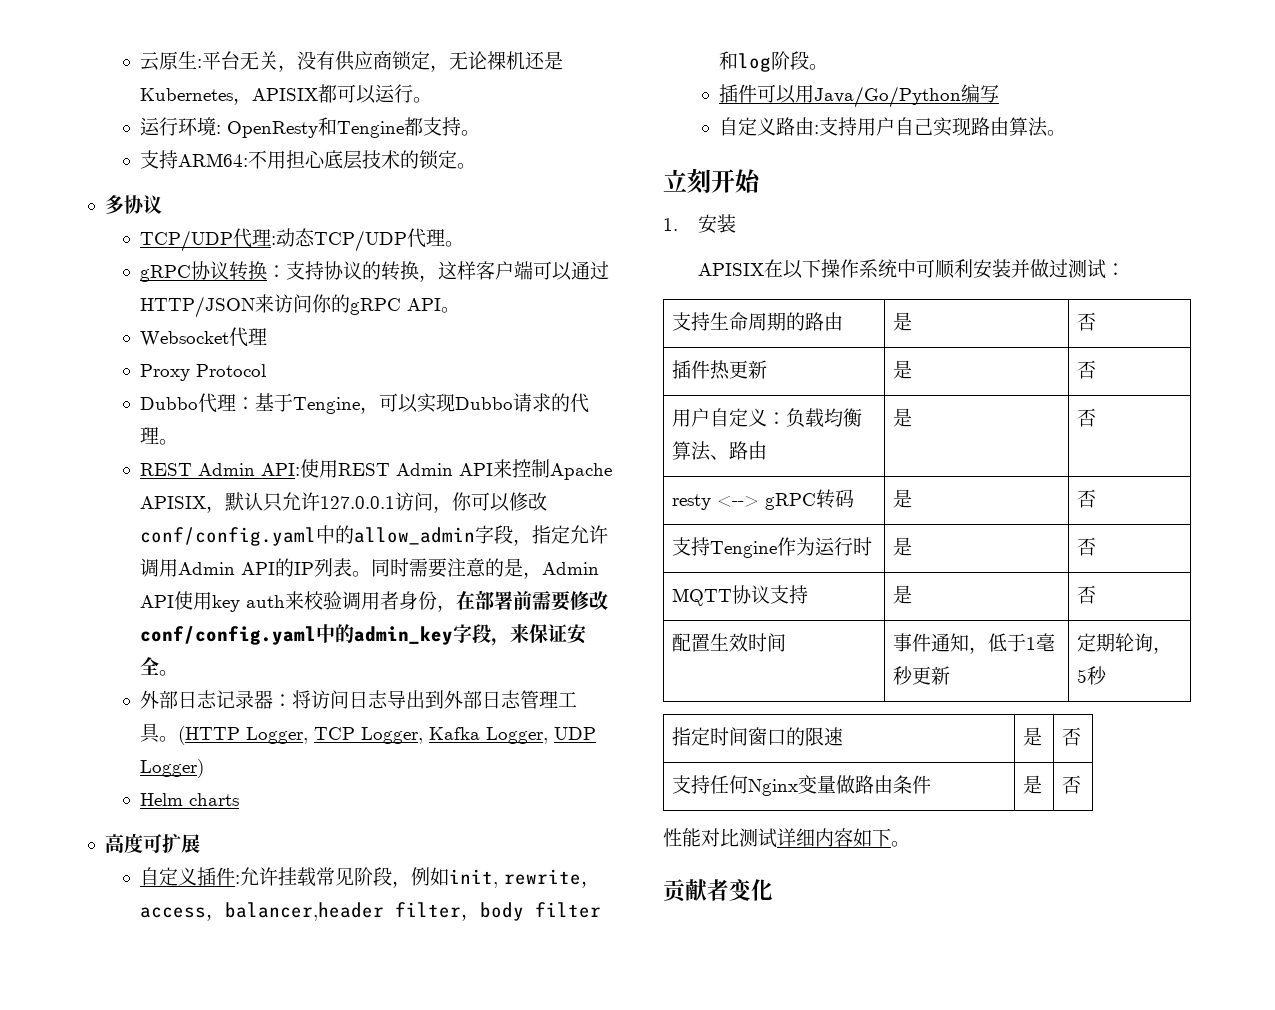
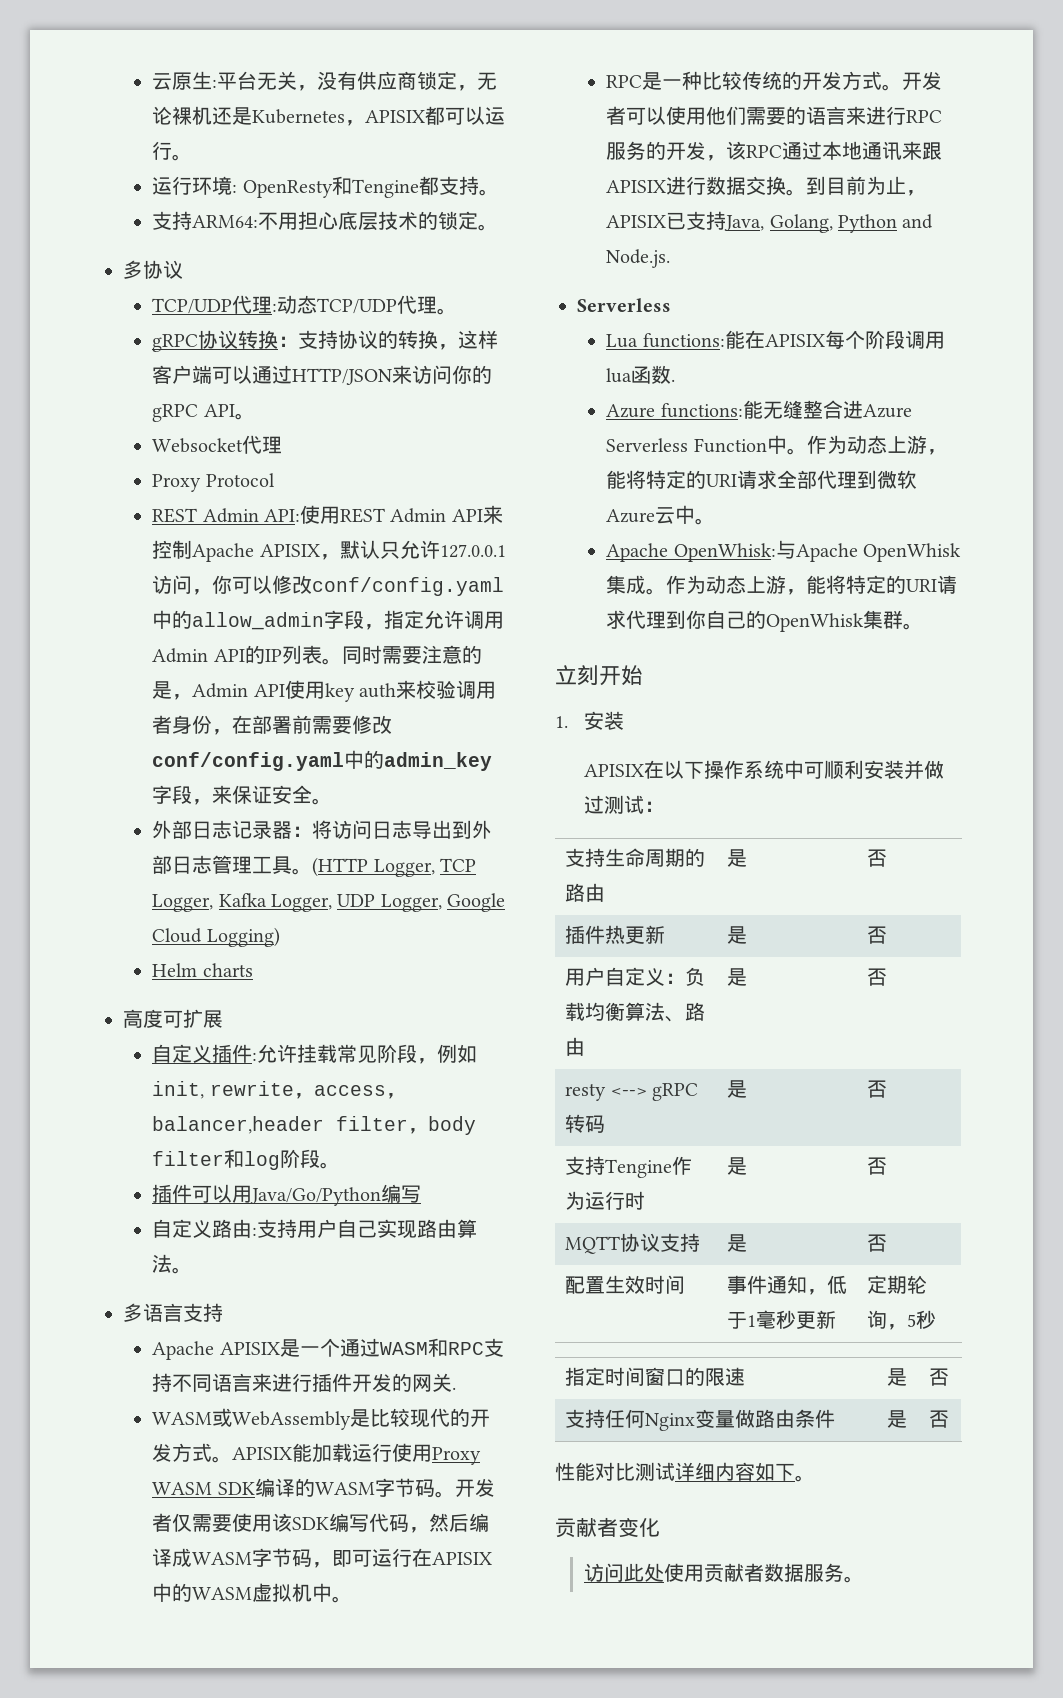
- Dubbo代理：基于Tengine，可以实现Dubbo请求的代理。
- (HTTP Logger, TCP Logger, Kafka Logger, UDP Logger)
+ (HTTP Logger, TCP Logger, Kafka Logger, UDP Logger, Google Cloud Logging)
+ 多语言支持
+ Apache APISIX是一个通过WASM和RPC支持不同语言来进行插件开发的网关.
+ WASM或WebAssembly是比较现代的开发方式。APISIX能加载运行使用Proxy WASM SDK编译的WASM字节码。开发者仅需要使用该SDK编写代码，然后编译成WASM字节码，即可运行在APISIX中的WASM虚拟机中。
+ RPC是一种比较传统的开发方式。开发者可以使用他们需要的语言来进行RPC服务的开发，该RPC通过本地通讯来跟APISIX进行数据交换。到目前为止，APISIX已支持Java, Golang, Python and Node.js.
+ Serverless
+ Lua functions:能在APISIX每个阶段调用lua函数.
+ Azure functions:能无缝整合进Azure Serverless Function中。作为动态上游，能将特定的URI请求全部代理到微软Azure云中。
+ Apache OpenWhisk:与Apache OpenWhisk集成。作为动态上游，能将特定的URI请求代理到你自己的OpenWhisk集群。
+ 访问此处使用贡献者数据服务。

